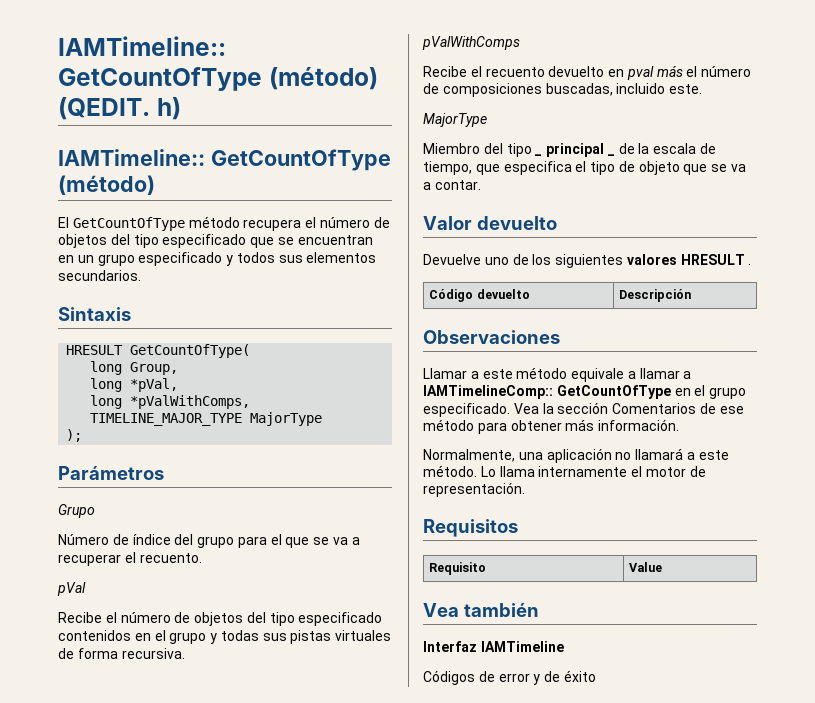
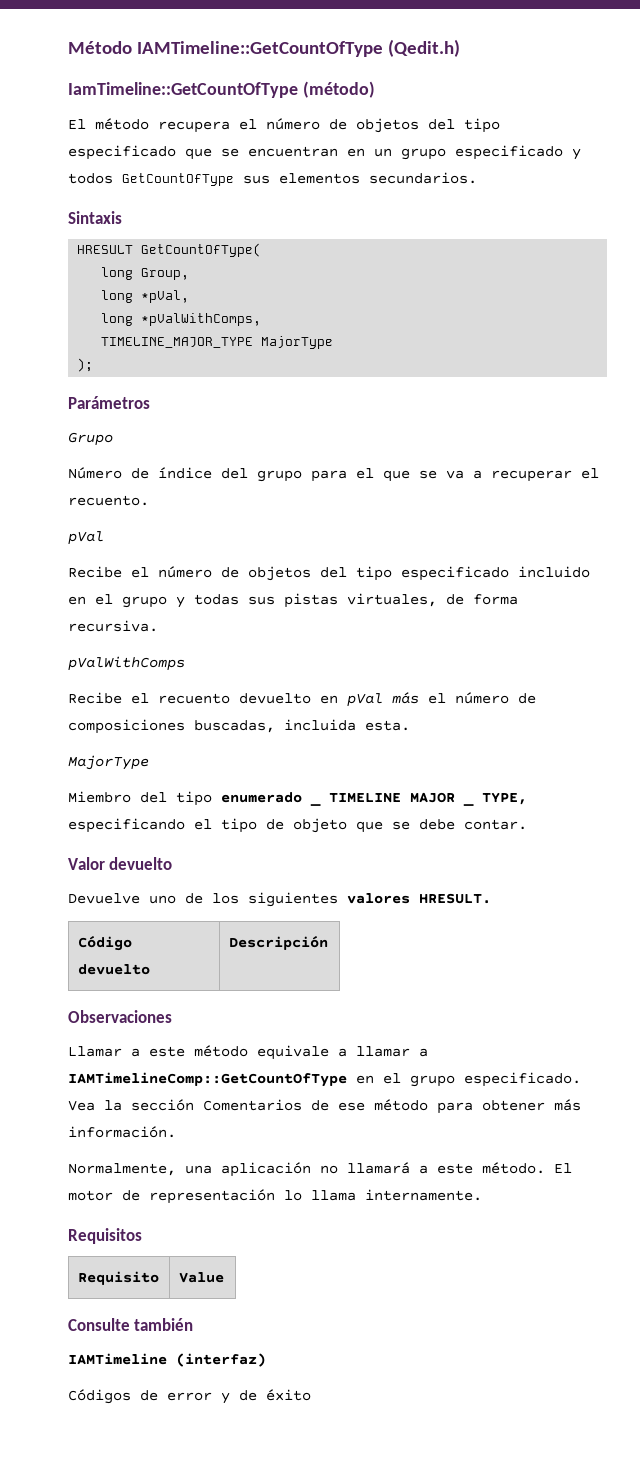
- IAMTimeline:: GetCountOfType (método) (QEDIT. h)
- IAMTimeline:: GetCountOfType (método)
+ Método IAMTimeline::GetCountOfType (Qedit.h)
+ IamTimeline::GetCountOfType (método)
- El GetCountOfType método recupera el número de objetos del tipo especificado que se encuentran en un grupo especificado y todos sus elementos secundarios.
+ El método recupera el número de objetos del tipo especificado que se encuentran en un grupo especificado y todos GetCountOfType sus elementos secundarios.
- Recibe el número de objetos del tipo especificado contenidos en el grupo y todas sus pistas virtuales de forma recursiva.
+ Recibe el número de objetos del tipo especificado incluido en el grupo y todas sus pistas virtuales, de forma recursiva.
- Recibe el recuento devuelto en pval más el número de composiciones buscadas, incluido este.
+ Recibe el recuento devuelto en pVal más el número de composiciones buscadas, incluida esta.
- Miembro del tipo _ principal _ de la escala de tiempo, que especifica el tipo de objeto que se va a contar.
+ Miembro del tipo enumerado _ TIMELINE MAJOR _ TYPE, especificando el tipo de objeto que se debe contar.
- Devuelve uno de los siguientes valores HRESULT .
+ Devuelve uno de los siguientes valores HRESULT.
- Llamar a este método equivale a llamar a IAMTimelineComp:: GetCountOfType en el grupo especificado.
+ Llamar a este método equivale a llamar a IAMTimelineComp::GetCountOfType en el grupo especificado.
- Lo llama internamente el motor de representación.
+ El motor de representación lo llama internamente.
- Vea también
+ Consulte también
- Interfaz IAMTimeline
+ IAMTimeline (interfaz)

